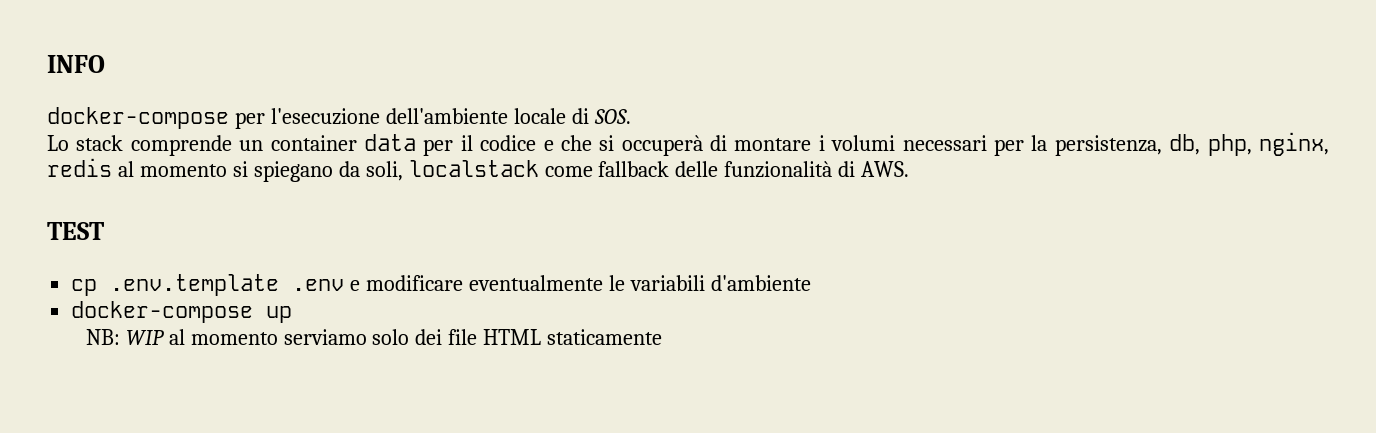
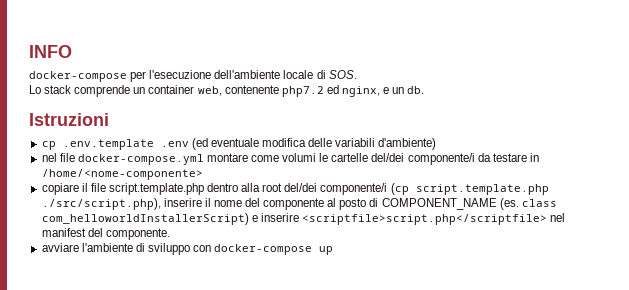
- Lo stack comprende un container data per il codice e che si occuperà di montare i volumi necessari per la persistenza, db, php, nginx, redis al momento si spiegano da soli, localstack come fallback delle funzionalità di AWS.
- TEST
- cp .env.template .env e modificare eventualmente le variabili d'ambiente
- docker-compose up
- NB: WIP al momento serviamo solo dei file HTML staticamente
+ Lo stack comprende un container web, contenente php7.2 ed nginx, e un db.
+ Istruzioni
+ cp .env.template .env (ed eventuale modifica delle variabili d'ambiente)
+ nel file docker-compose.yml montare come volumi le cartelle del/dei componente/i da testare in /home/<nome-componente>
+ copiare il file script.template.php dentro alla root del/dei componente/i (cp script.template.php ./src/script.php), inserire il nome del componente al posto di COMPONENT_NAME (es. class com_helloworldInstallerScript) e inserire <scriptfile>script.php</scriptfile> nel manifest del componente.
+ avviare l'ambiente di sviluppo con docker-compose up

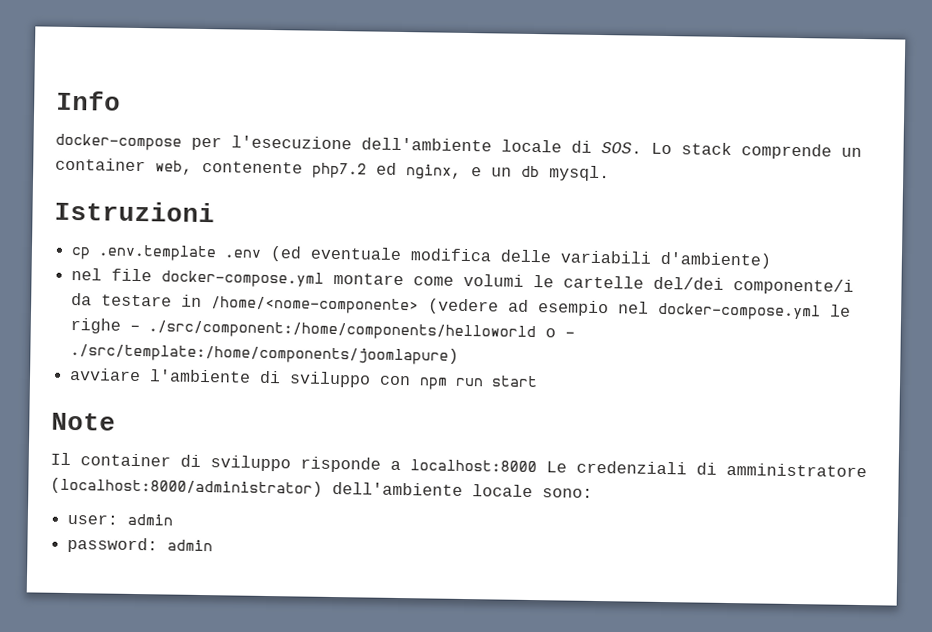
- INFO
+ Info
- docker-compose per l'esecuzione dell'ambiente locale di SOS.
- Lo stack comprende un container web, contenente php7.2 ed nginx, e un db.
+ docker-compose per l'esecuzione dell'ambiente locale di SOS. Lo stack comprende un container web, contenente php7.2 ed nginx, e un db mysql.
- nel file docker-compose.yml montare come volumi le cartelle del/dei componente/i da testare in /home/<nome-componente>
- copiare il file script.template.php dentro alla root del/dei componente/i (cp script.template.php ./src/script.php), inserire il nome del componente al posto di COMPONENT_NAME (es. class com_helloworldInstallerScript) e inserire <scriptfile>script.php</scriptfile> nel manifest del componente.
+ nel file docker-compose.yml montare come volumi le cartelle del/dei componente/i da testare in /home/<nome-componente> (vedere ad esempio nel docker-compose.yml le righe - ./src/component:/home/components/helloworld o - ./src/template:/home/components/joomlapure)
- avviare l'ambiente di sviluppo con docker-compose up
+ avviare l'ambiente di sviluppo con npm run start
+ Note
+ Il container di sviluppo risponde a localhost:8000 Le credenziali di amministratore (localhost:8000/administrator) dell'ambiente locale sono:
+ user: admin
+ password: admin

